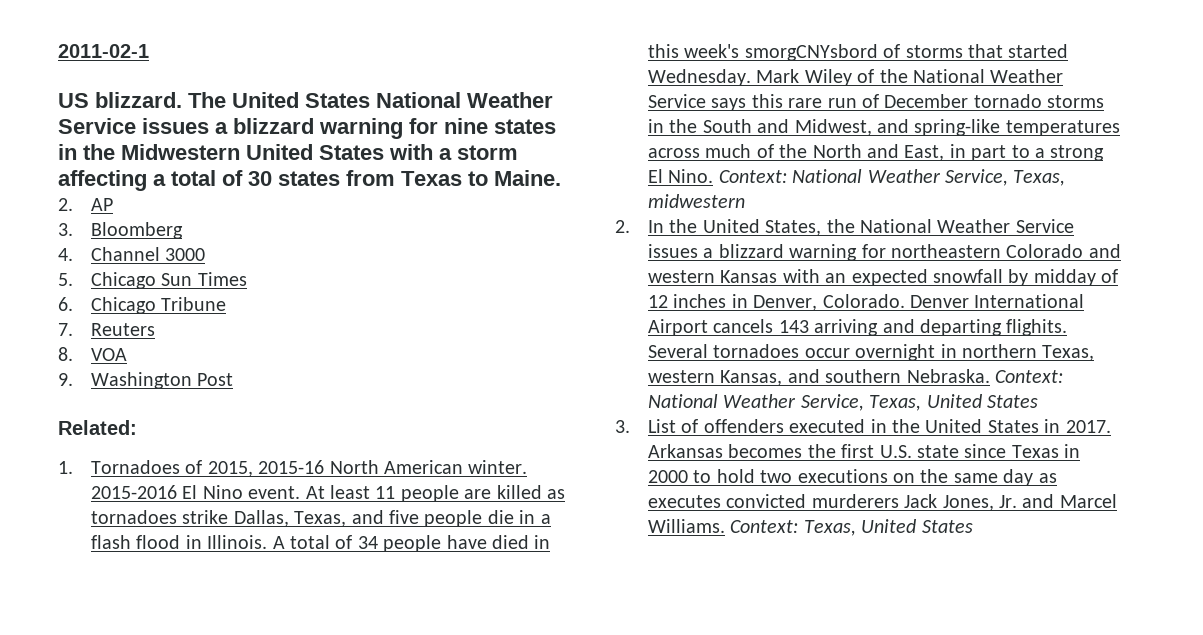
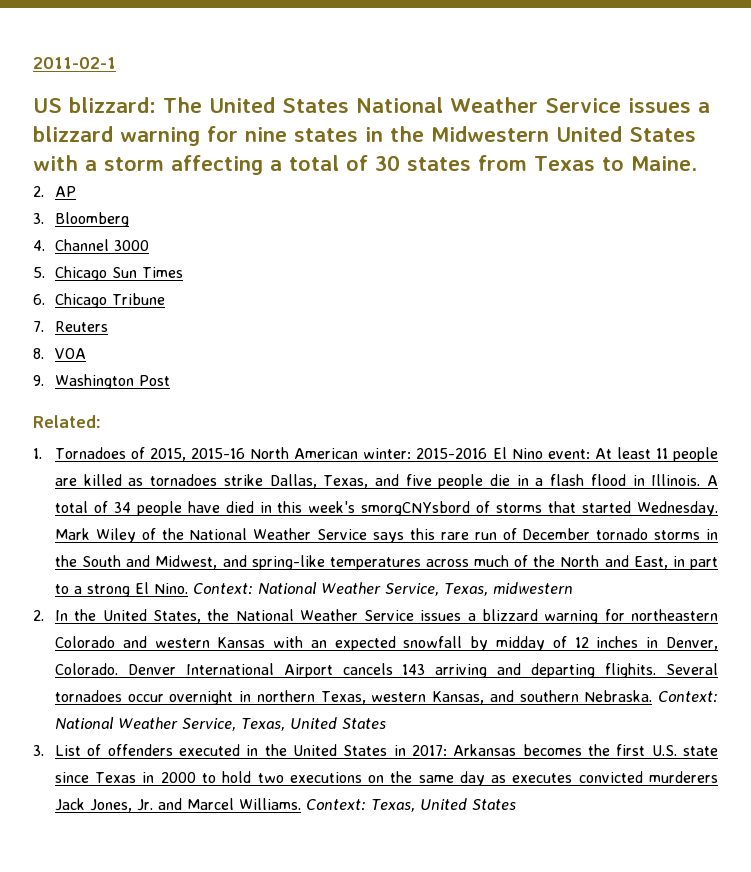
- US blizzard. The United States National Weather Service issues a blizzard warning for nine states in the Midwestern United States with a storm affecting a total of 30 states from Texas to Maine.
+ US blizzard: The United States National Weather Service issues a blizzard warning for nine states in the Midwestern United States with a storm affecting a total of 30 states from Texas to Maine.
- 1. Tornadoes of 2015, 2015-16 North American winter. 2015-2016 El Nino event. At least 11 people are killed as tornadoes strike Dallas, Texas, and five people die in a flash flood in Illinois.
+ 1. Tornadoes of 2015, 2015-16 North American winter: 2015-2016 El Nino event: At least 11 people are killed as tornadoes strike Dallas, Texas, and five people die in a flash flood in Illinois.
- 3. List of offenders executed in the United States in 2017. Arkansas becomes the first U.S. state since Texas in 2000 to hold two executions on the same day as executes convicted murderers Jack Jones, Jr. and Marcel Williams.
+ 3. List of offenders executed in the United States in 2017: Arkansas becomes the first U.S. state since Texas in 2000 to hold two executions on the same day as executes convicted murderers Jack Jones, Jr. and Marcel Williams.

